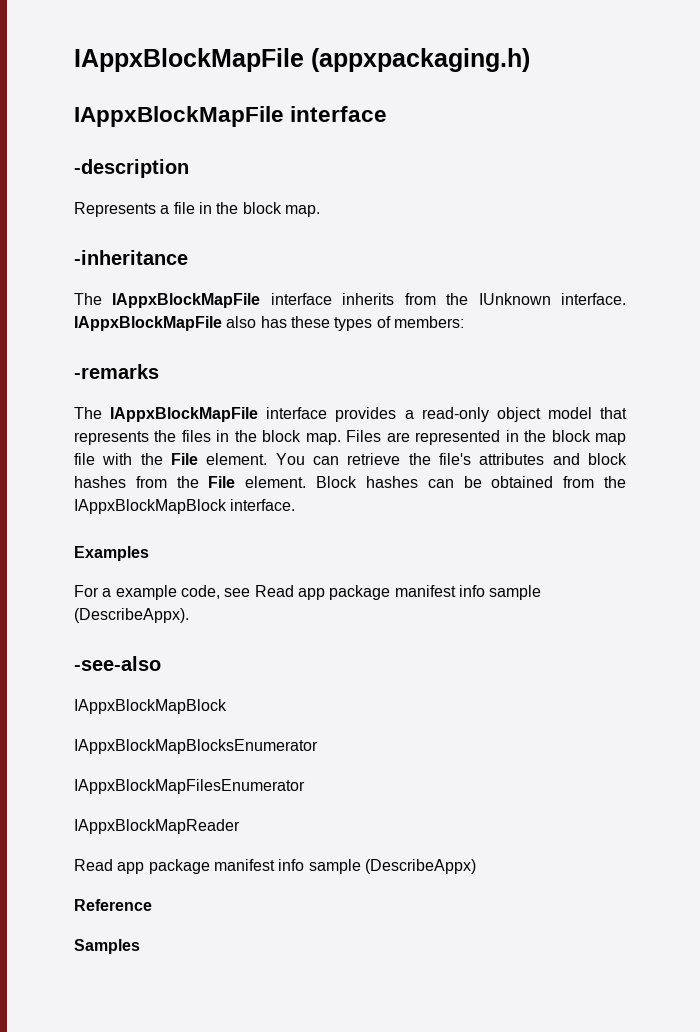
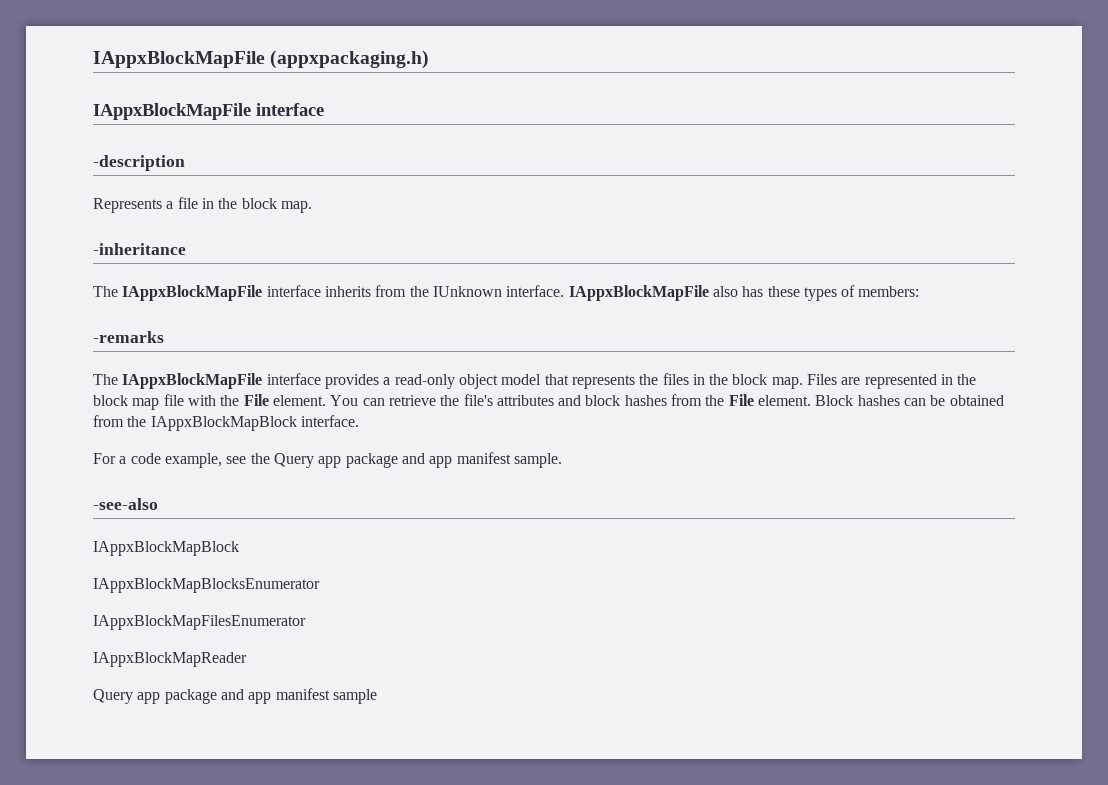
- Examples
- For a example code, see Read app package manifest info sample (DescribeAppx).
+ For a code example, see the Query app package and app manifest sample.
- Read app package manifest info sample (DescribeAppx)
- Reference
- Samples
+ Query app package and app manifest sample

